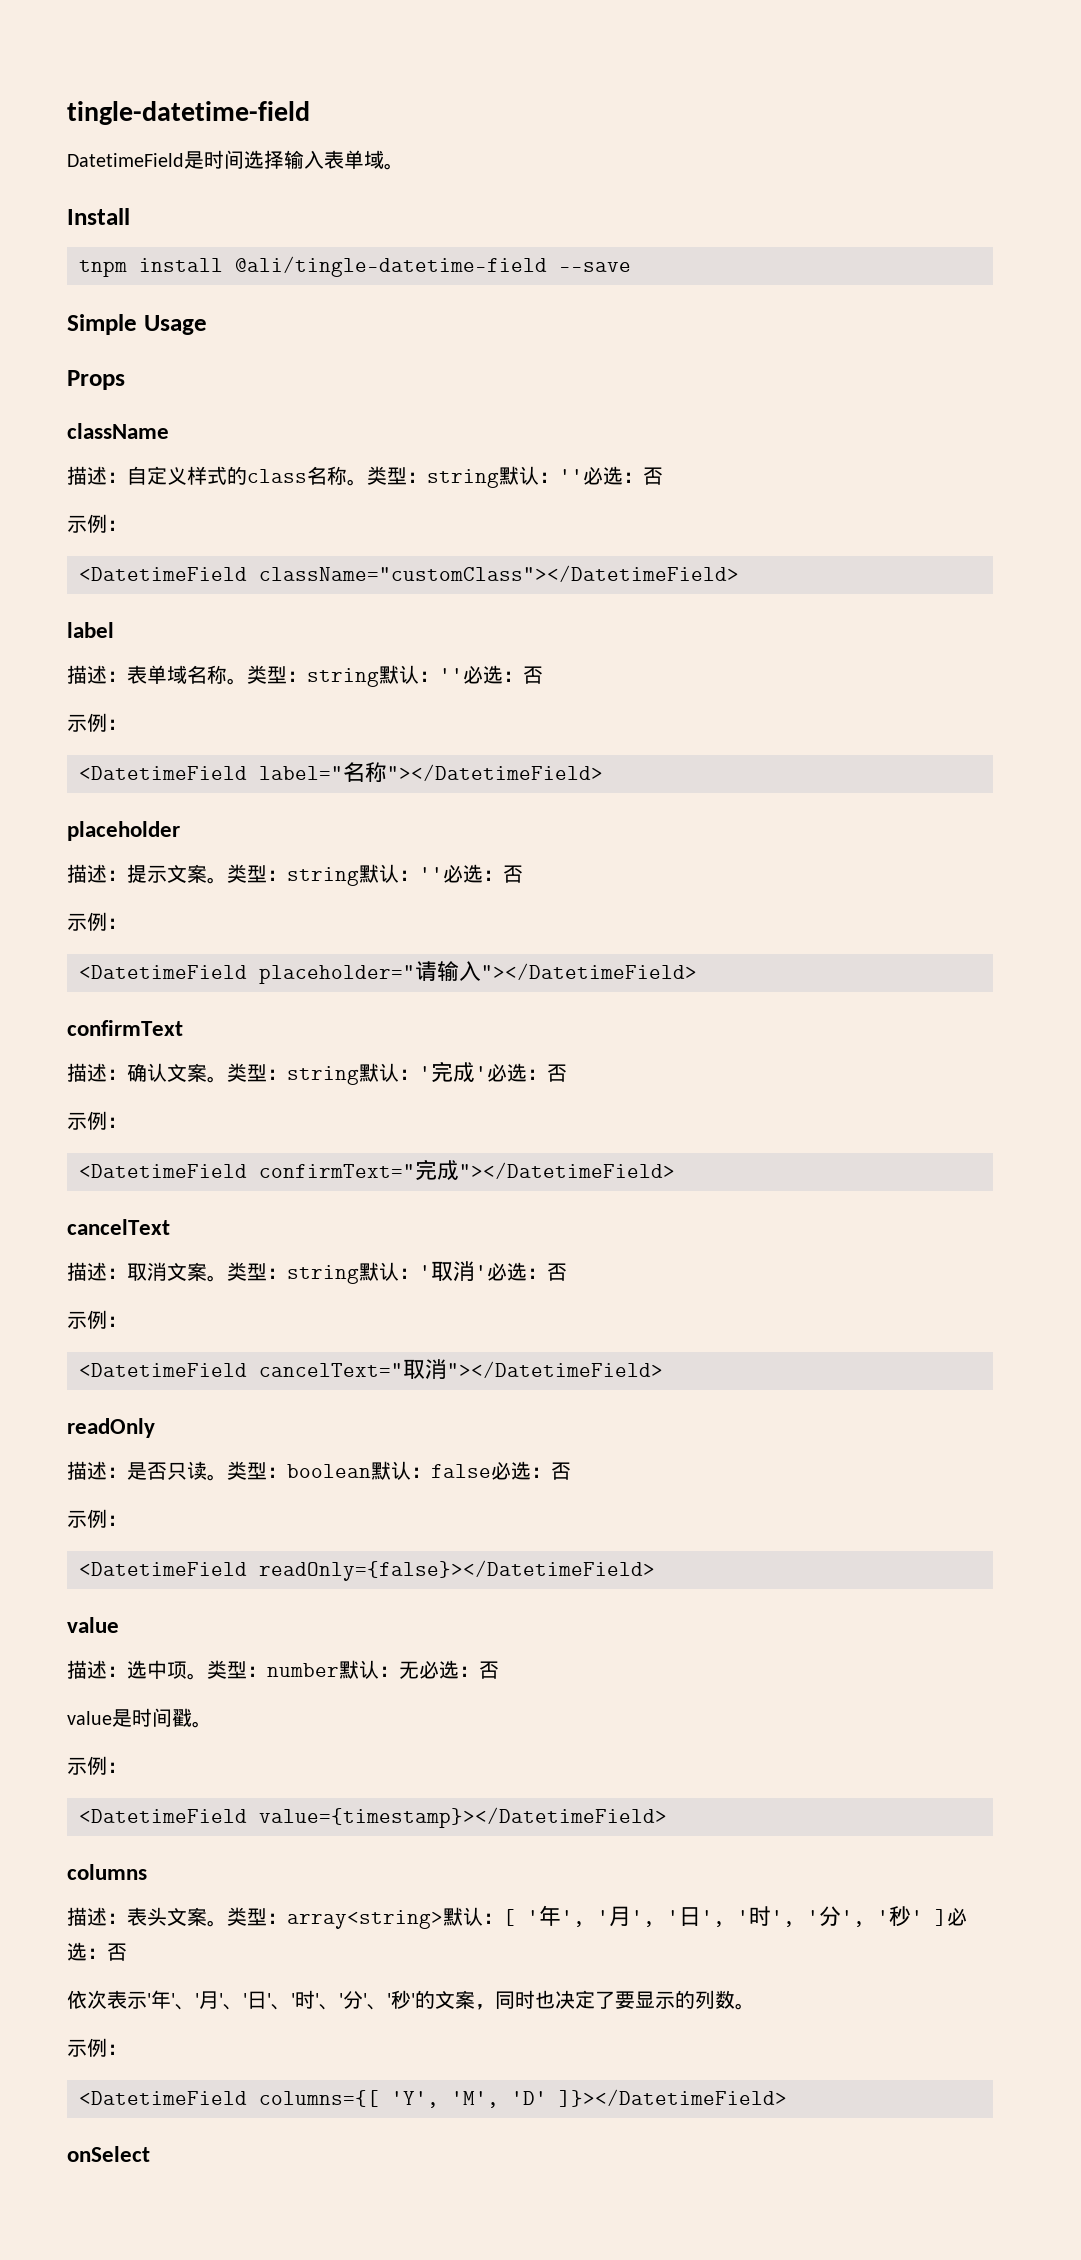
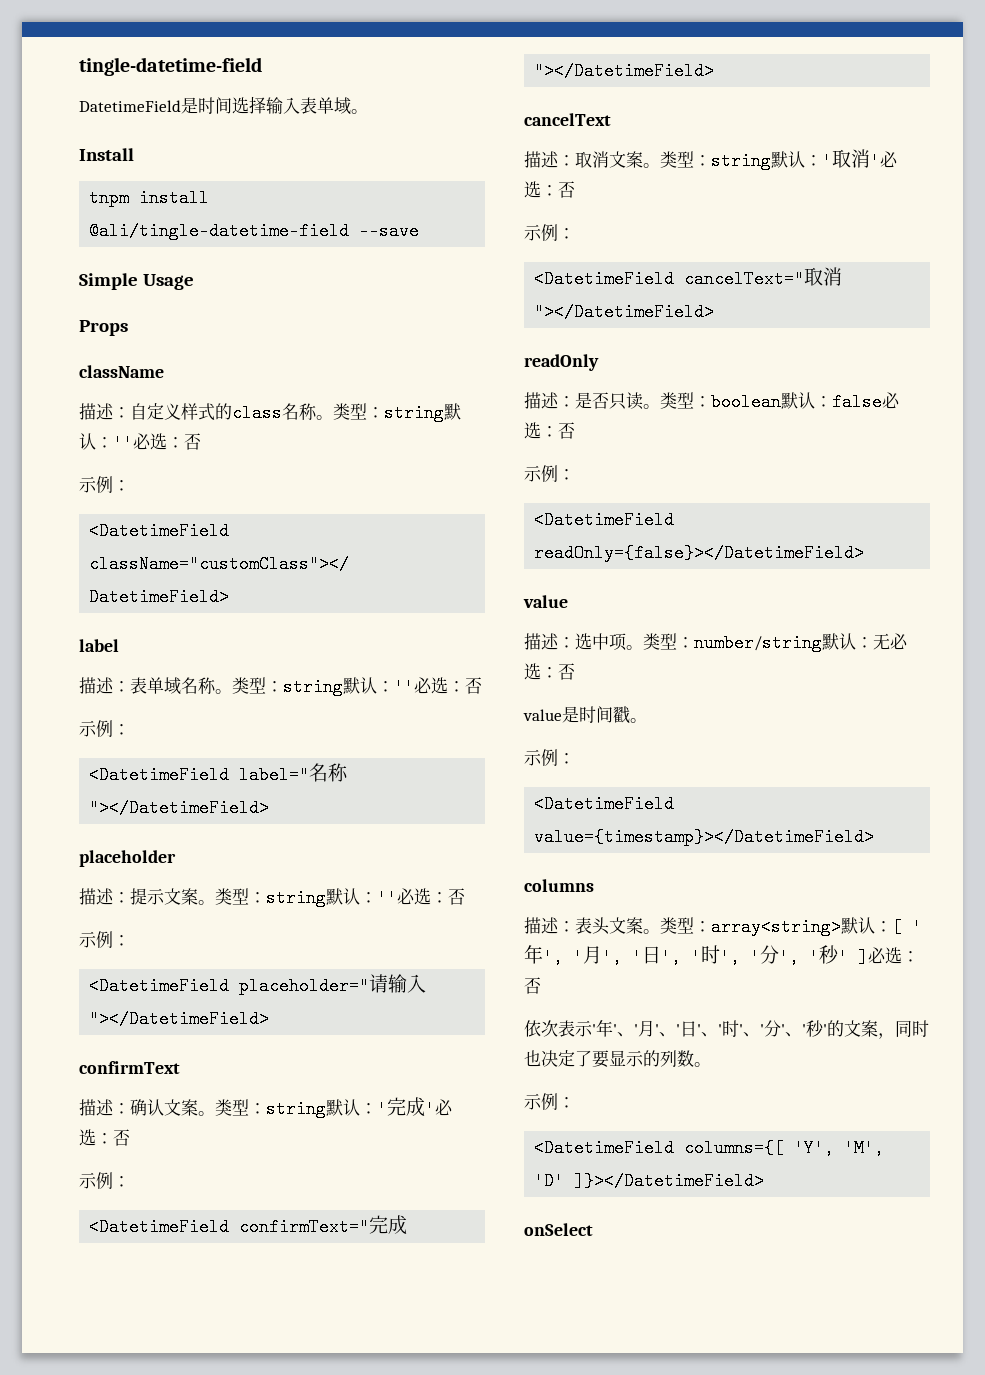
- 类型：number默认：无必选：否
+ 类型：number/string默认：无必选：否

